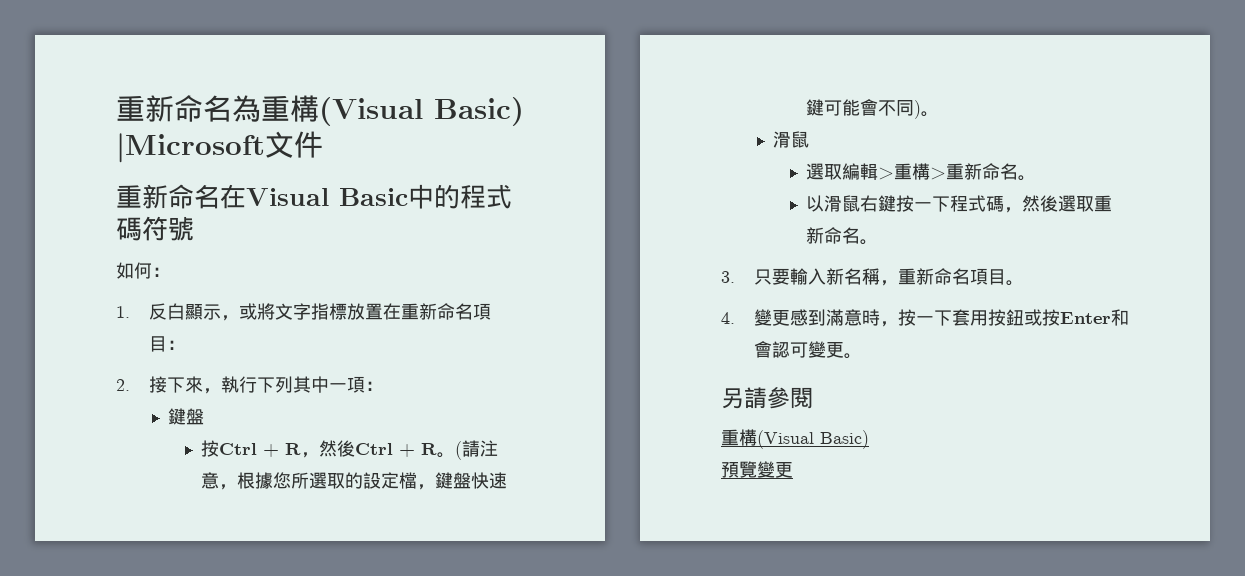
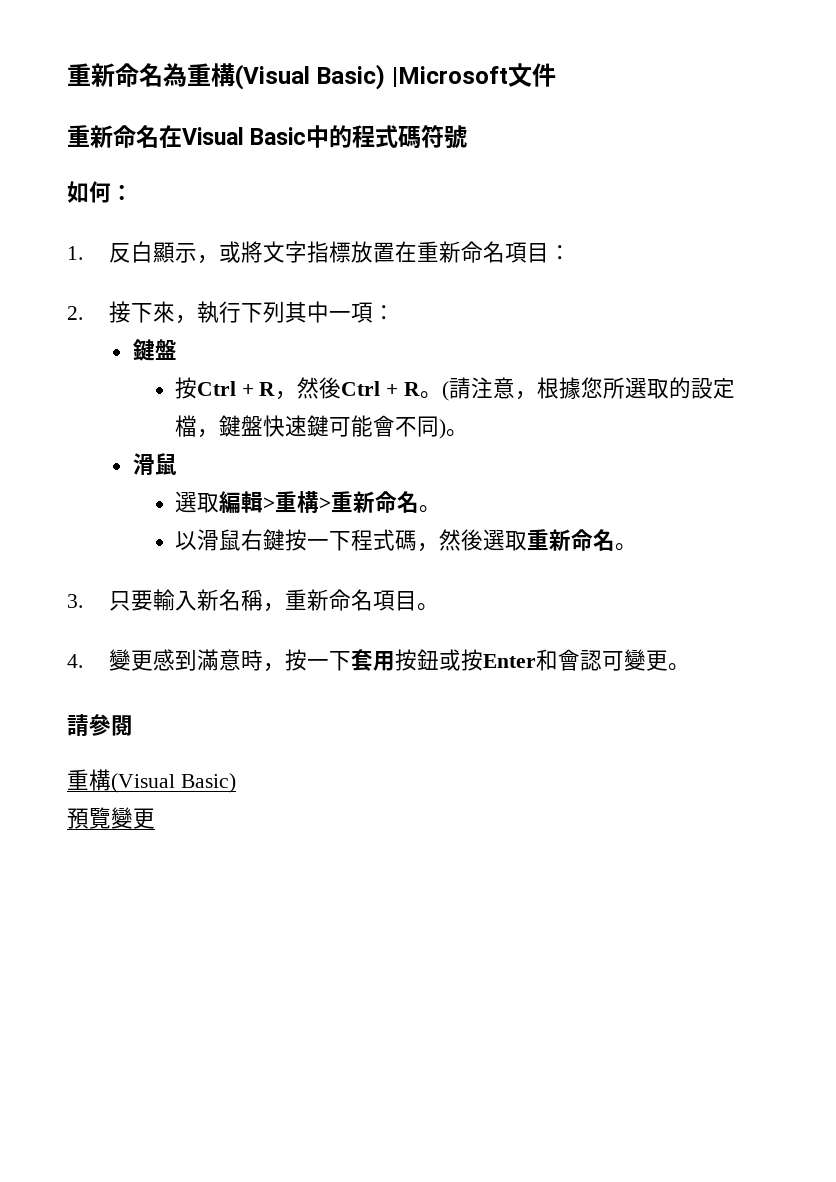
- 另請參閱
+ 請參閱

